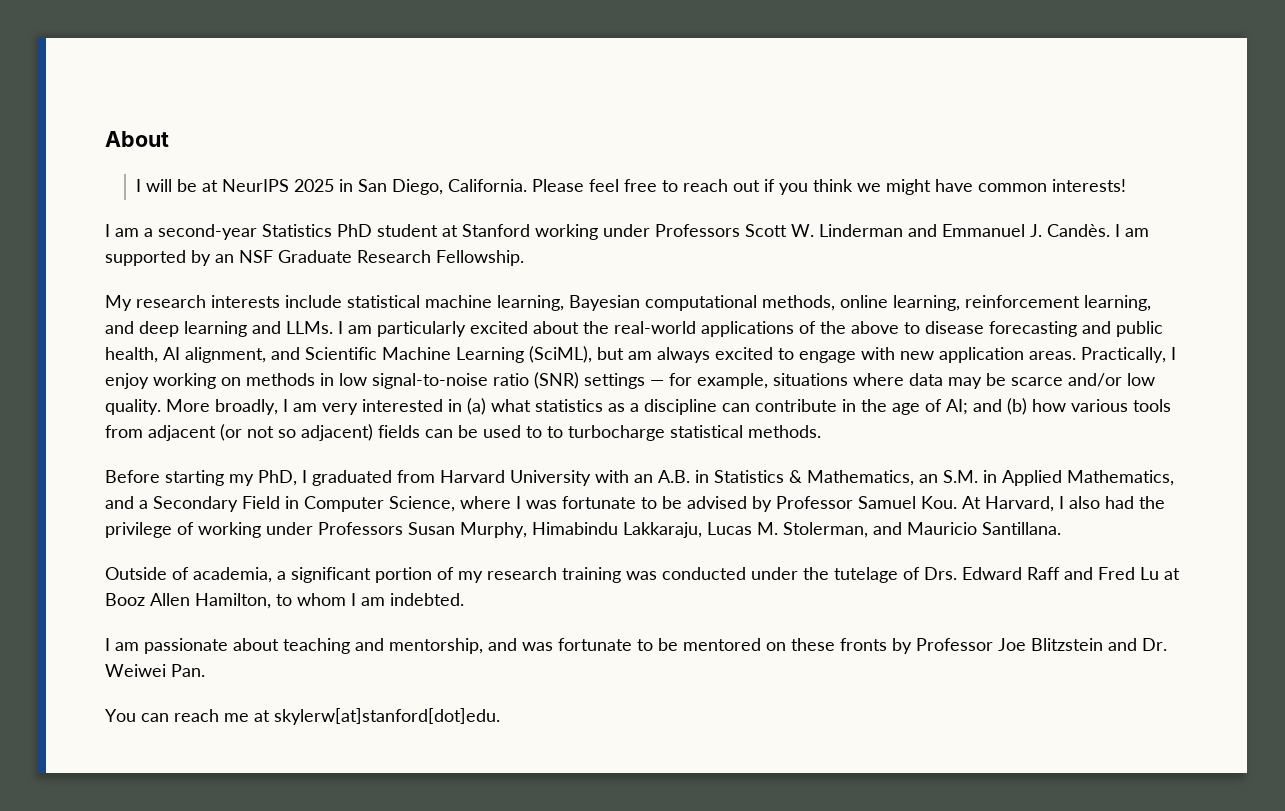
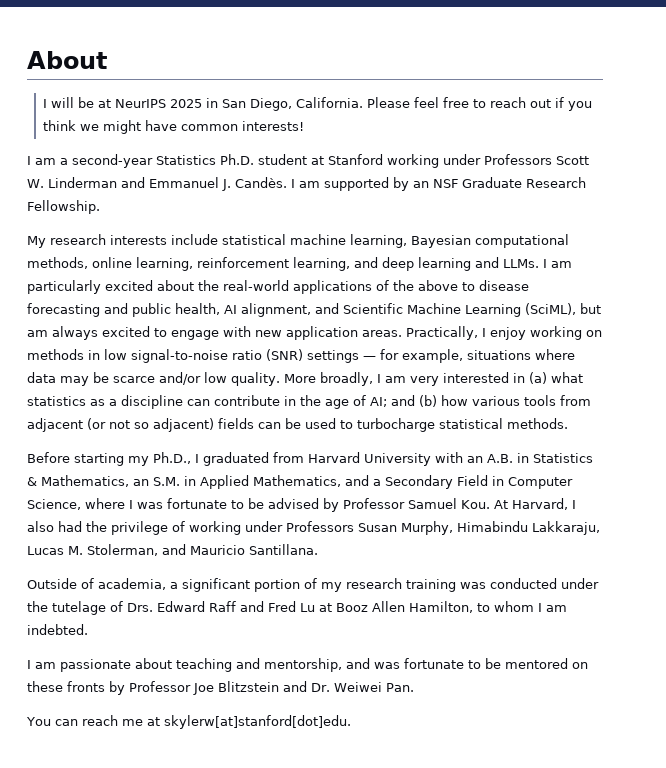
- I am a second-year Statistics PhD student at Stanford working under Professors Scott W. Linderman and Emmanuel J. Candès.
+ I am a second-year Statistics Ph.D. student at Stanford working under Professors Scott W. Linderman and Emmanuel J. Candès.
- More broadly, I am very interested in (a) what statistics as a discipline can contribute in the age of AI; and (b) how various tools from adjacent (or not so adjacent) fields can be used to to turbocharge statistical methods.
+ More broadly, I am very interested in (a) what statistics as a discipline can contribute in the age of AI; and (b) how various tools from adjacent (or not so adjacent) fields can be used to turbocharge statistical methods.
- Before starting my PhD, I graduated from Harvard University with an A.B. in Statistics & Mathematics, an S.M. in Applied Mathematics, and a Secondary Field in Computer Science, where I was fortunate to be advised by Professor Samuel Kou. At Harvard, I also had the privilege of working under Professors Susan Murphy, Himabindu Lakkaraju, Lucas M. Stolerman, and Mauricio Santillana.
+ Before starting my Ph.D., I graduated from Harvard University with an A.B. in Statistics & Mathematics, an S.M. in Applied Mathematics, and a Secondary Field in Computer Science, where I was fortunate to be advised by Professor Samuel Kou. At Harvard, I also had the privilege of working under Professors Susan Murphy, Himabindu Lakkaraju, Lucas M. Stolerman, and Mauricio Santillana.

